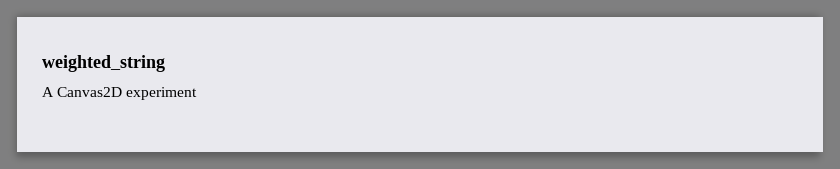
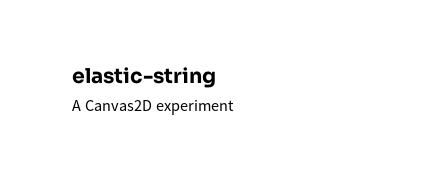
- weighted_string
+ elastic-string

